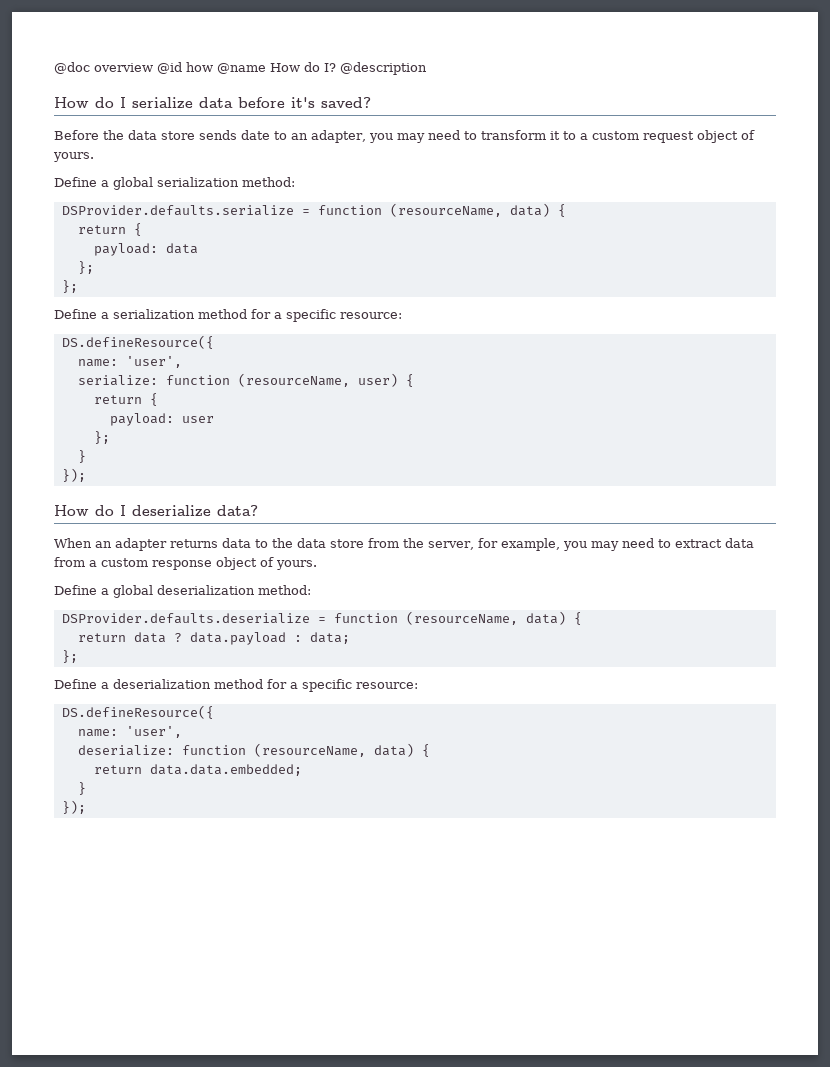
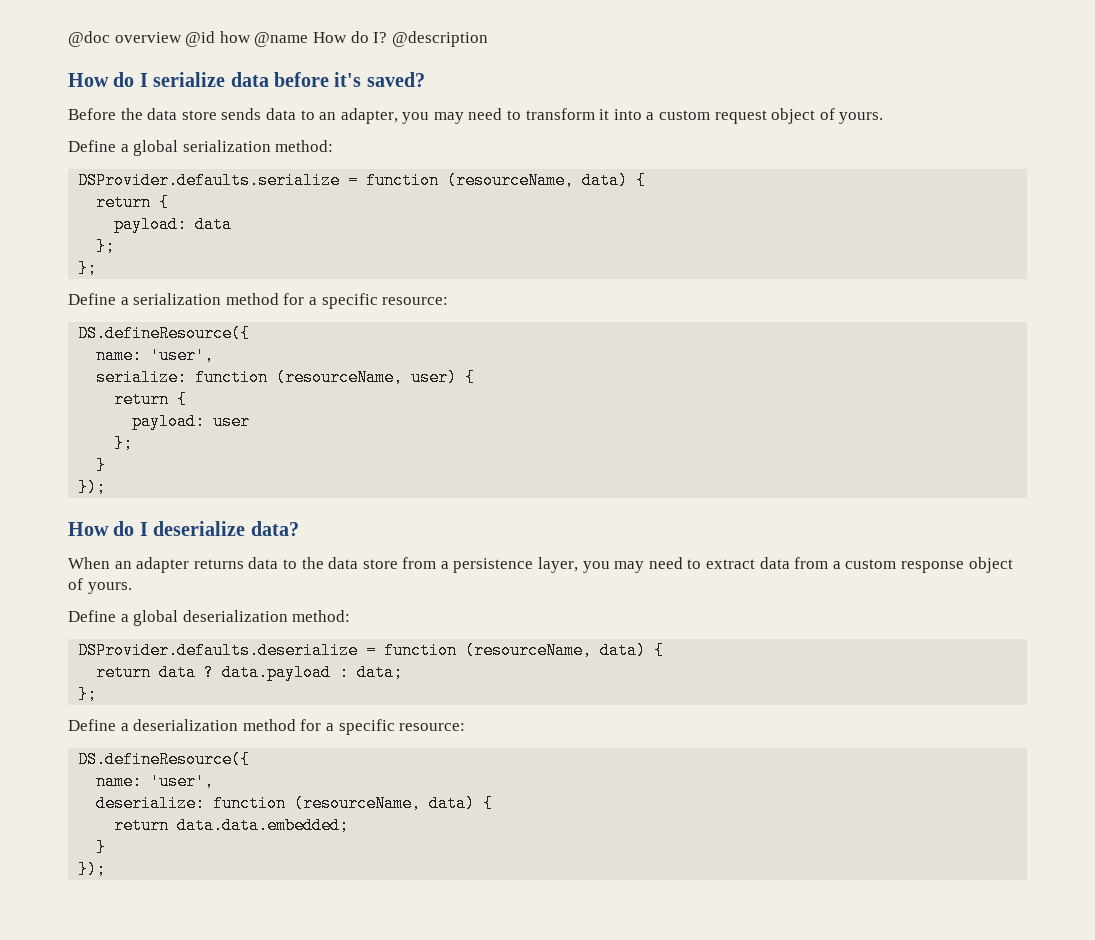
- Before the data store sends date to an adapter, you may need to transform it to a custom request object of yours.
+ Before the data store sends data to an adapter, you may need to transform it into a custom request object of yours.
- When an adapter returns data to the data store from the server, for example, you may need to extract data from a custom response object of yours.
+ When an adapter returns data to the data store from a persistence layer, you may need to extract data from a custom response object of yours.

